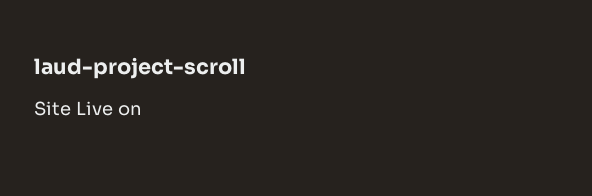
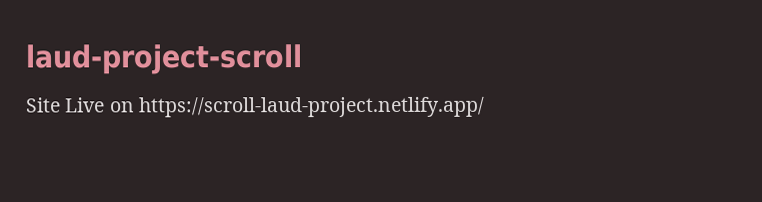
- Site Live on
+ Site Live on https://scroll-laud-project.netlify.app/

